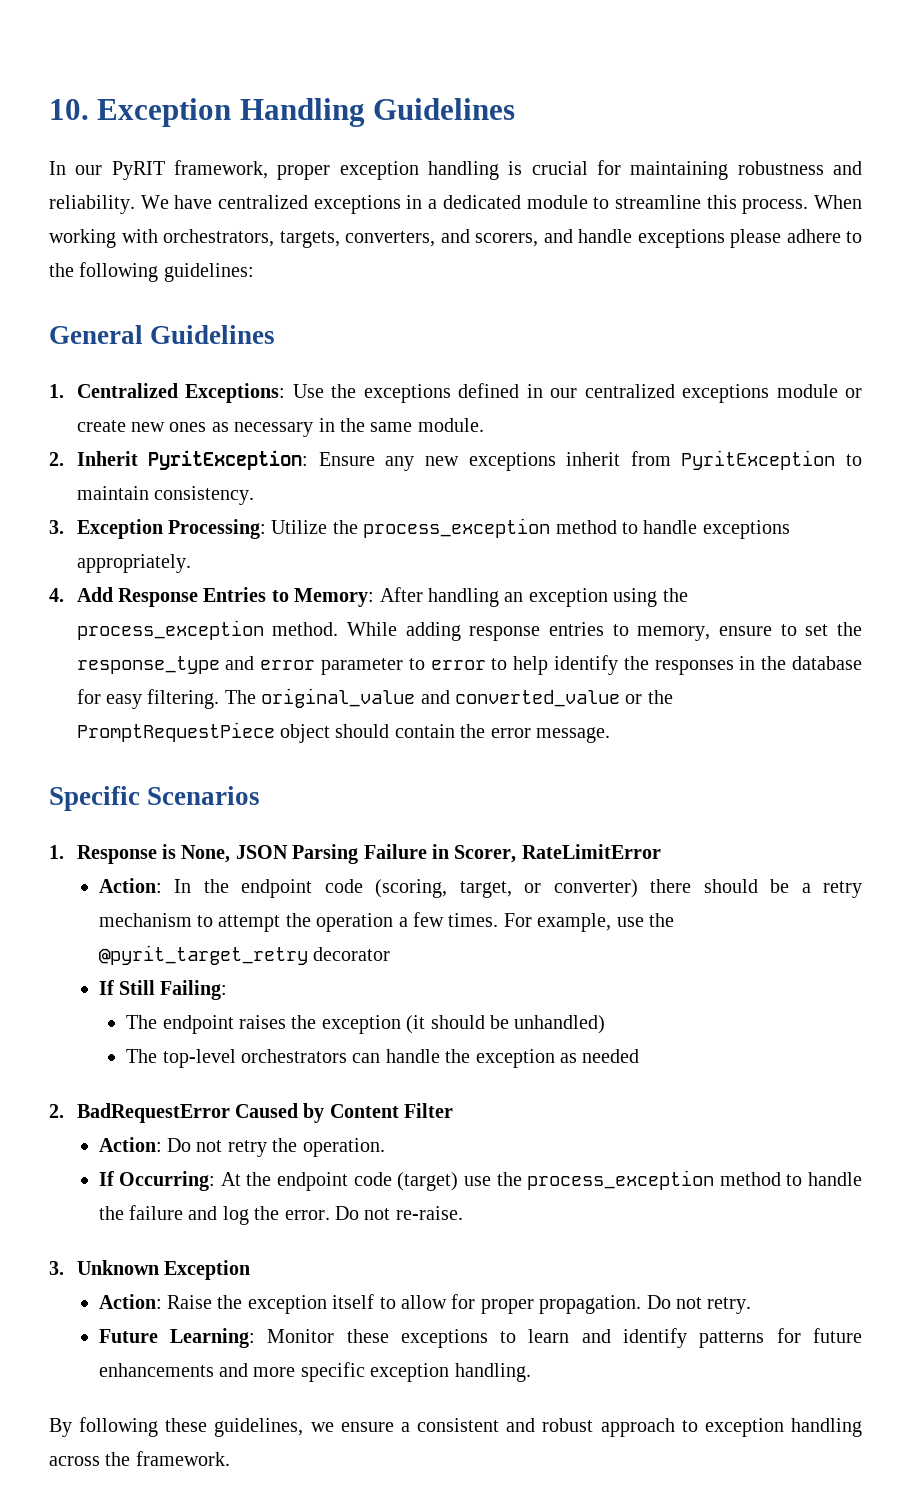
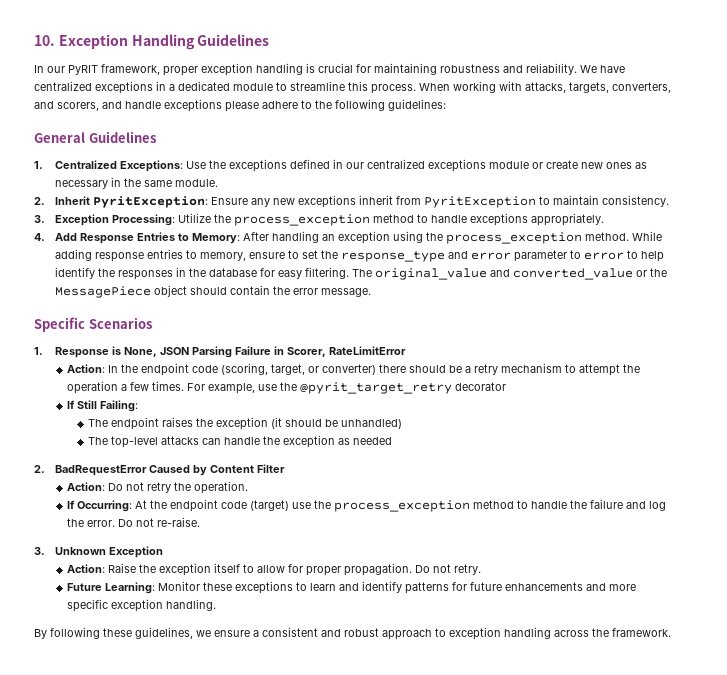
- When working with orchestrators, targets, converters, and scorers, and handle exceptions please adhere to the following guidelines:
+ When working with attacks, targets, converters, and scorers, and handle exceptions please adhere to the following guidelines:
- The original_value and converted_value or the PromptRequestPiece object should contain the error message.
+ The original_value and converted_value or the MessagePiece object should contain the error message.
- The top-level orchestrators can handle the exception as needed
+ The top-level attacks can handle the exception as needed

